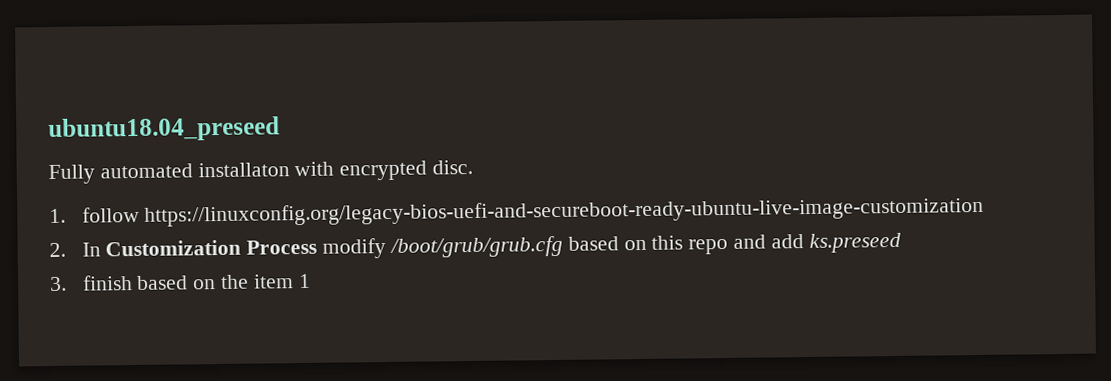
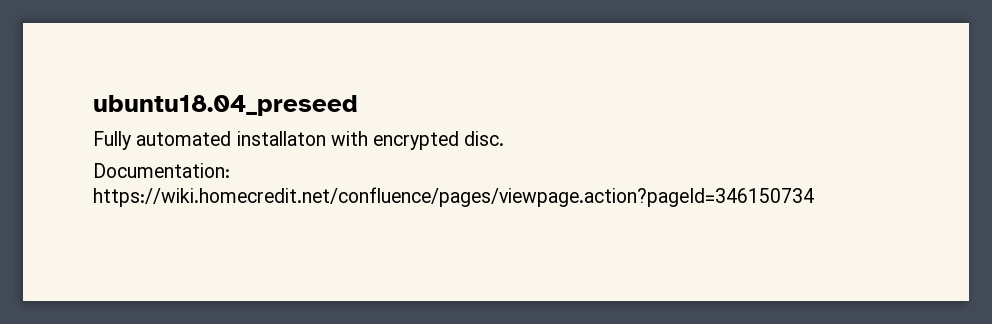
- 1. follow https://linuxconfig.org/legacy-bios-uefi-and-secureboot-ready-ubuntu-live-image-customization
- 2. In Customization Process modify /boot/grub/grub.cfg based on this repo and add ks.preseed
- 3. finish based on the item 1
+ Documentation: https://wiki.homecredit.net/confluence/pages/viewpage.action?pageId=346150734

